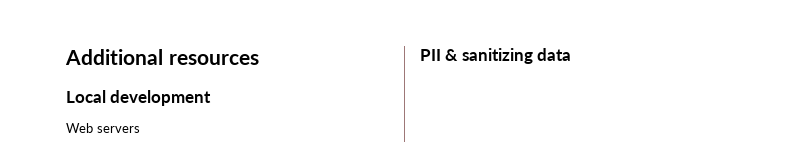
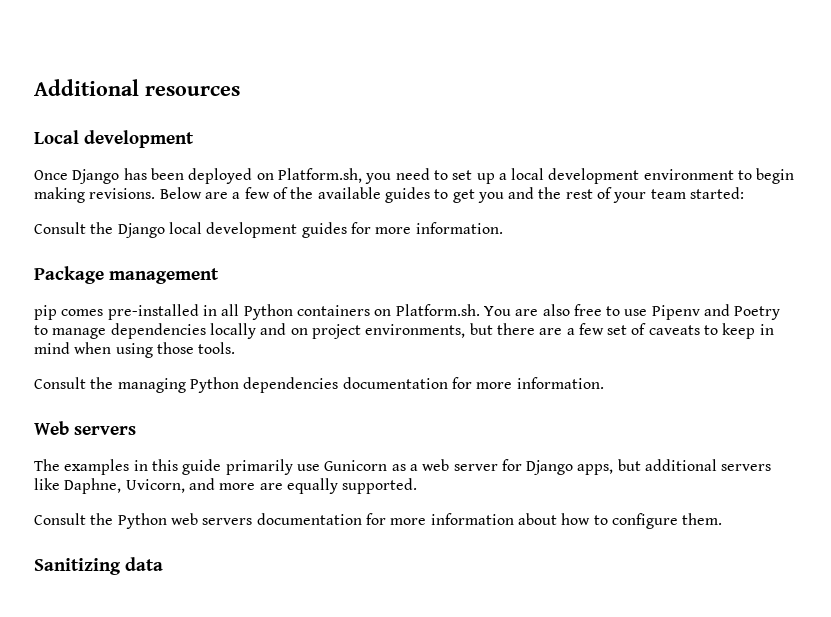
+ Once Django has been deployed on Platform.sh, you need to set up a local development environment to begin making revisions. Below are a few of the available guides to get you and the rest of your team started:
+ Consult the Django local development guides for more information.
+ Package management
+ pip comes pre-installed in all Python containers on Platform.sh. You are also free to use Pipenv and Poetry to manage dependencies locally and on project environments, but there are a few set of caveats to keep in mind when using those tools.
+ Consult the managing Python dependencies documentation for more information.
  Web servers
- PII & sanitizing data
+ The examples in this guide primarily use Gunicorn as a web server for Django apps, but additional servers like Daphne, Uvicorn, and more are equally supported.
+ Consult the Python web servers documentation for more information about how to configure them.
+ Sanitizing data

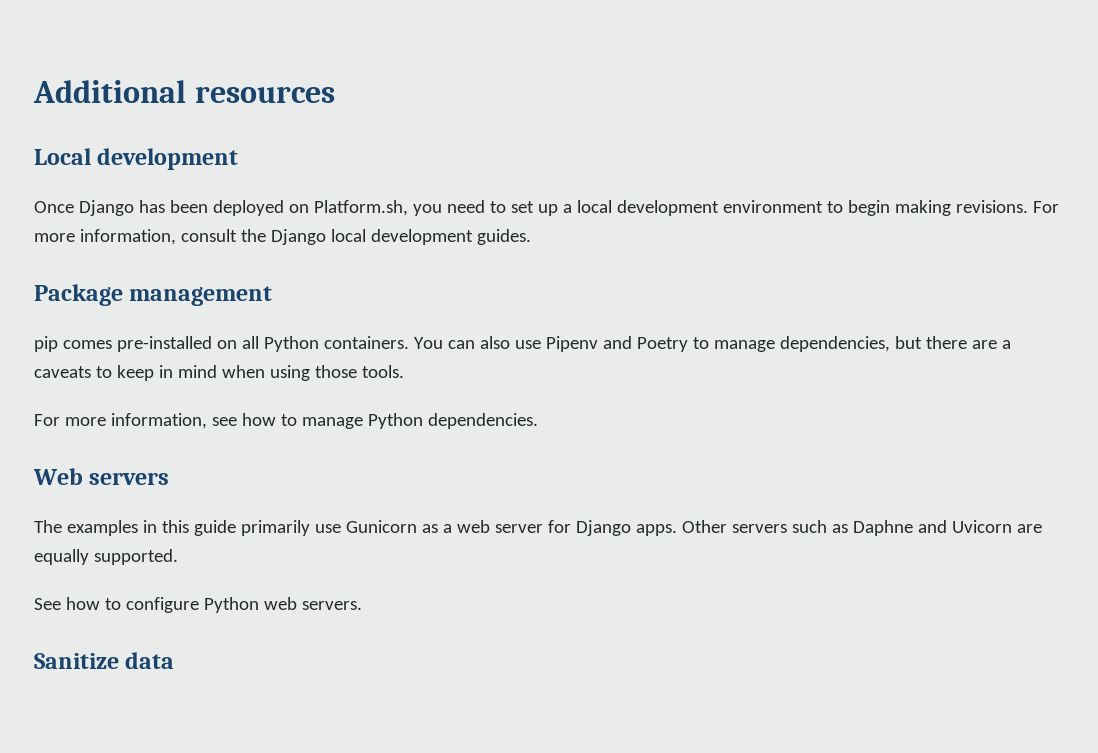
- Below are a few of the available guides to get you and the rest of your team started:
- Consult the Django local development guides for more information.
+ For more information, consult the Django local development guides.
- pip comes pre-installed in all Python containers on Platform.sh. You are also free to use Pipenv and Poetry to manage dependencies locally and on project environments, but there are a few set of caveats to keep in mind when using those tools.
+ pip comes pre-installed on all Python containers. You can also use Pipenv and Poetry to manage dependencies, but there are a caveats to keep in mind when using those tools.
- Consult the managing Python dependencies documentation for more information.
+ For more information, see how to manage Python dependencies.
- The examples in this guide primarily use Gunicorn as a web server for Django apps, but additional servers like Daphne, Uvicorn, and more are equally supported.
- Consult the Python web servers documentation for more information about how to configure them.
- Sanitizing data
+ The examples in this guide primarily use Gunicorn as a web server for Django apps. Other servers such as Daphne and Uvicorn are equally supported.
+ See how to configure Python web servers.
+ Sanitize data

